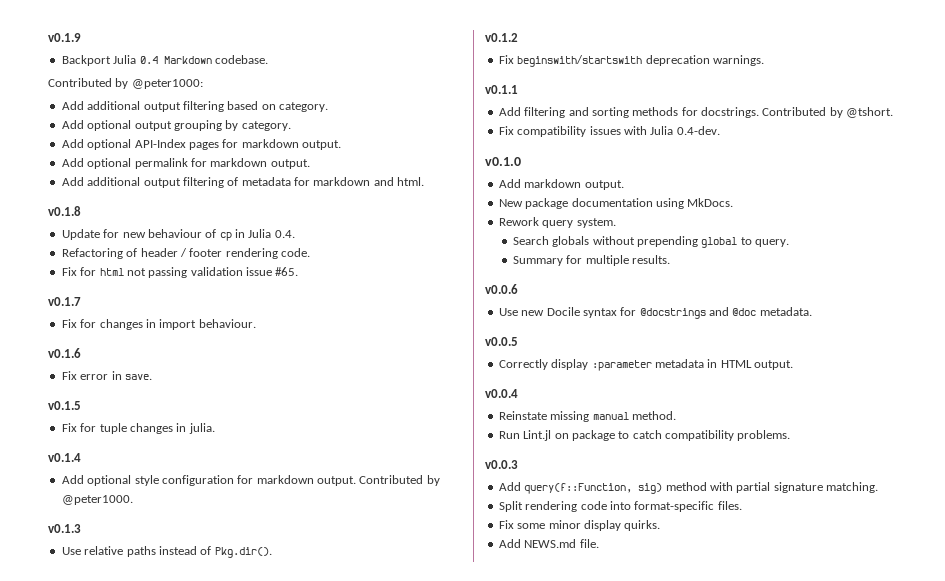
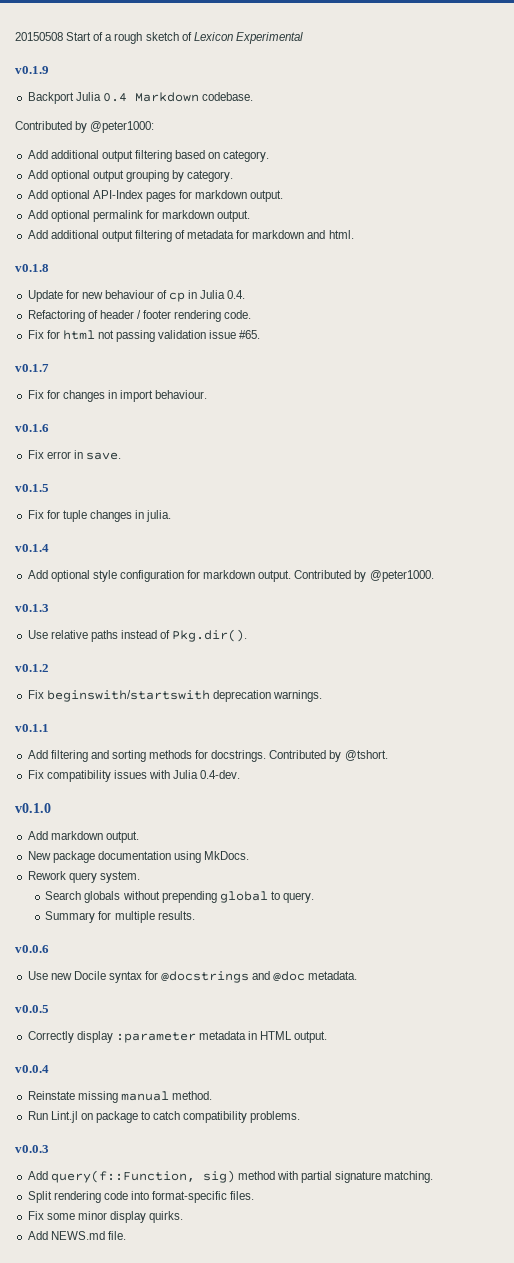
+ 20150508 Start of a rough sketch of Lexicon Experimental

